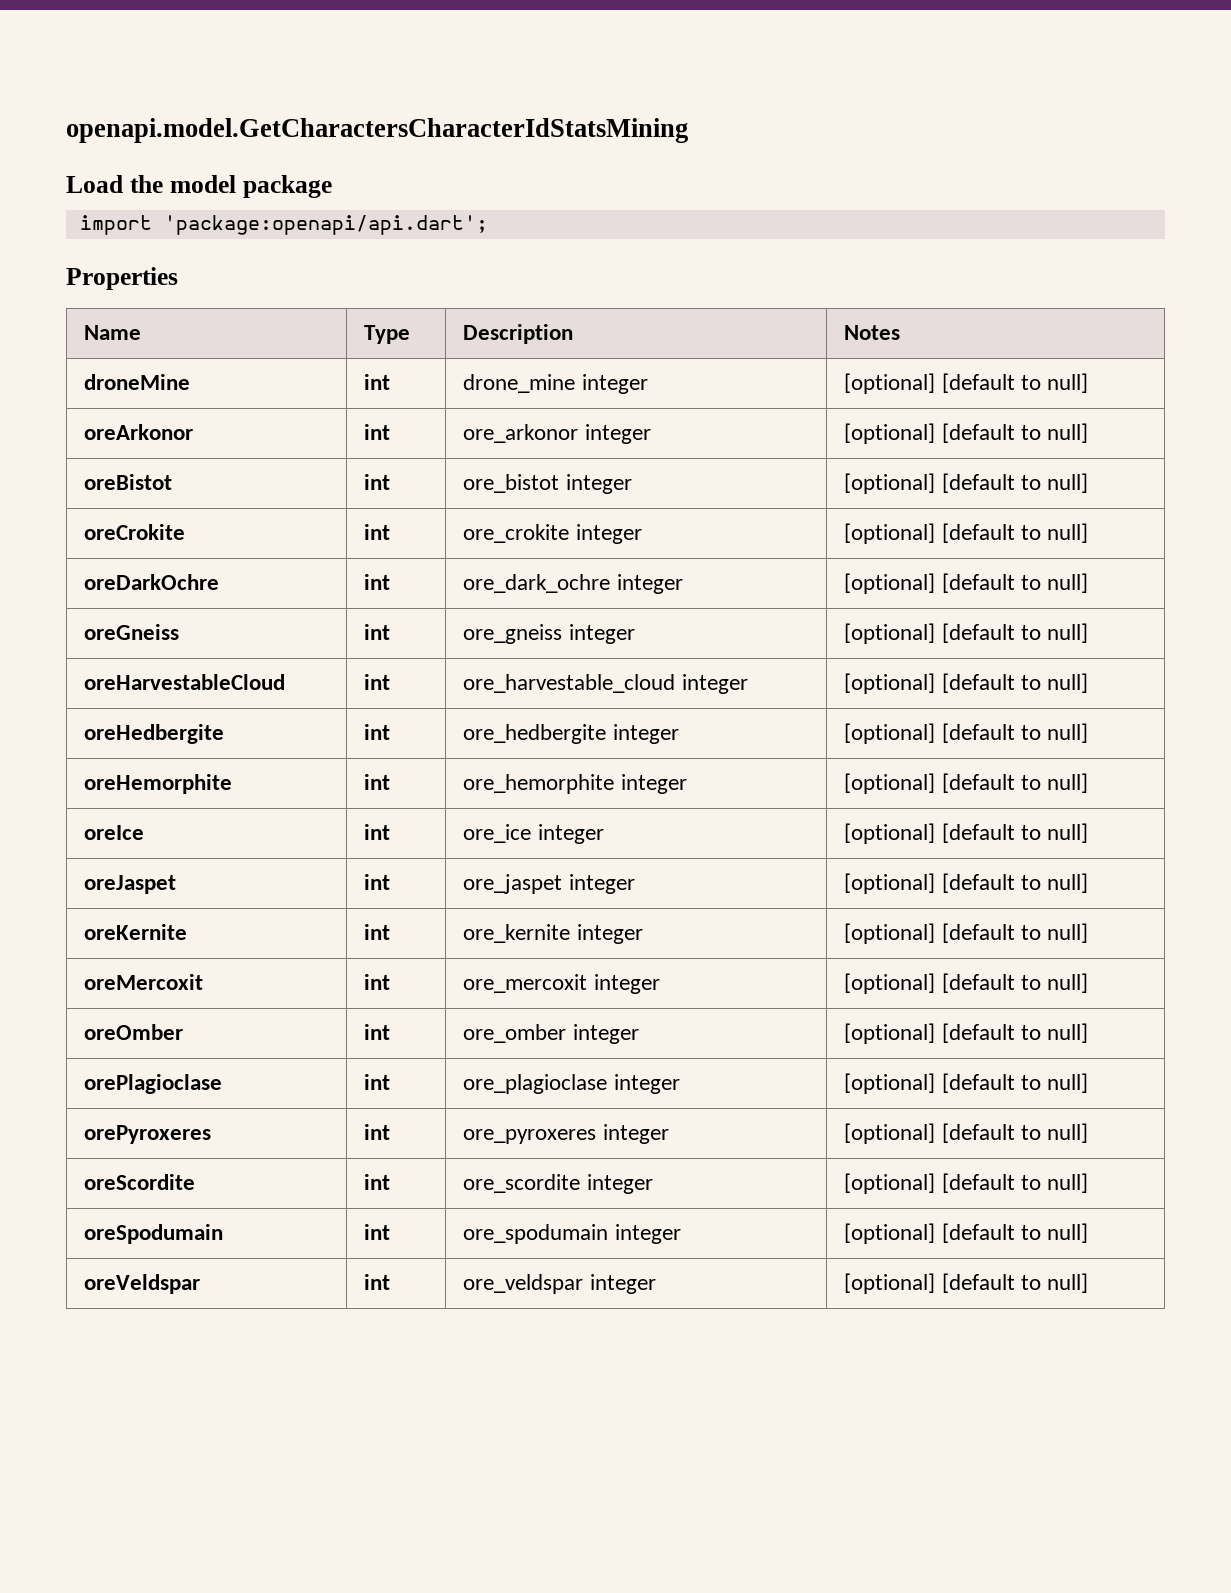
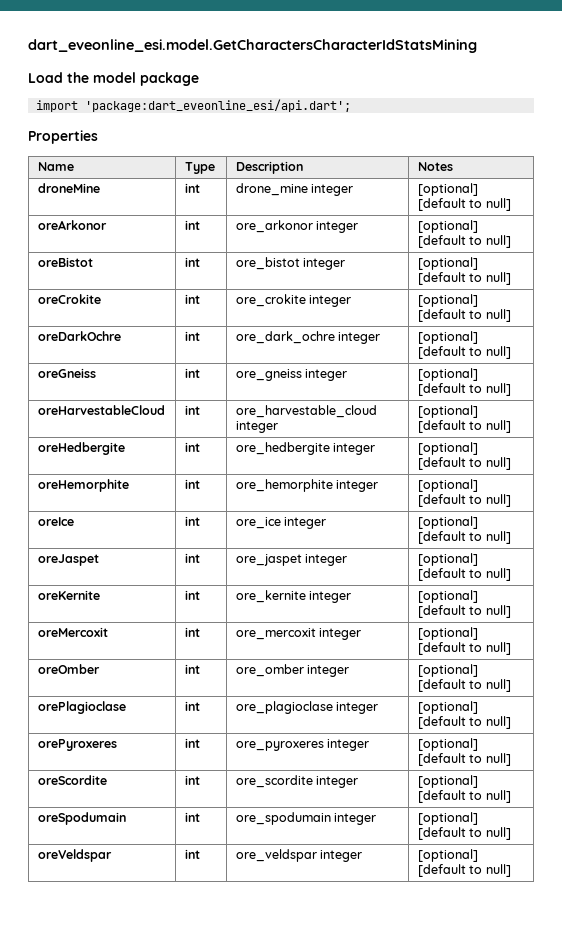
- openapi.model.GetCharactersCharacterIdStatsMining
+ dart_eveonline_esi.model.GetCharactersCharacterIdStatsMining
- import 'package:openapi/api.dart';
+ import 'package:dart_eveonline_esi/api.dart';

